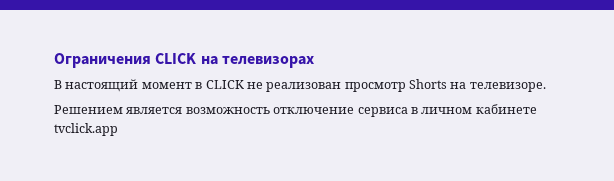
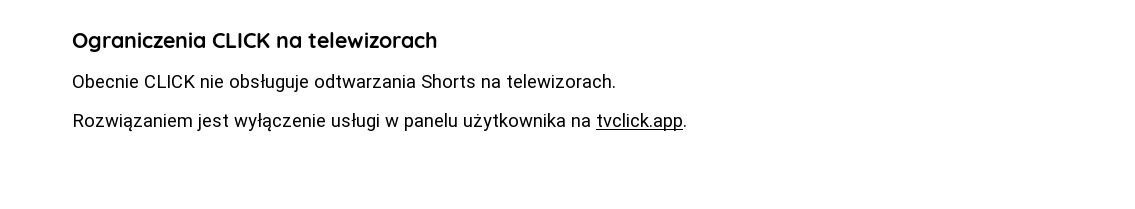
- Ограничения CLICK на телевизорах
- В настоящий момент в CLICK не реализован просмотр Shorts на телевизоре.
- Решением является возможность отключение сервиса в личном кабинете tvclick.app
+ Ograniczenia CLICK na telewizorach
+ Obecnie CLICK nie obsługuje odtwarzania Shorts na telewizorach.
+ Rozwiązaniem jest wyłączenie usługi w panelu użytkownika na tvclick.app.

